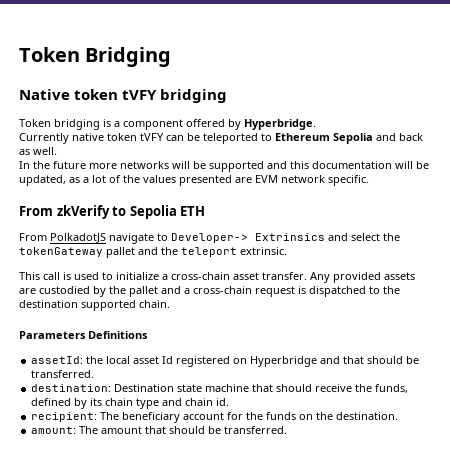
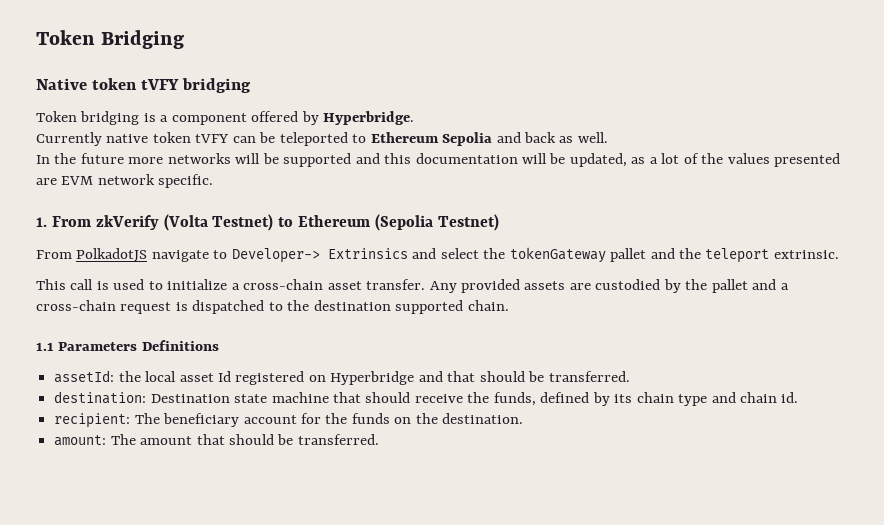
- From zkVerify to Sepolia ETH
+ 1. From zkVerify (Volta Testnet) to Ethereum (Sepolia Testnet)
- Parameters Definitions
+ 1.1 Parameters Definitions

